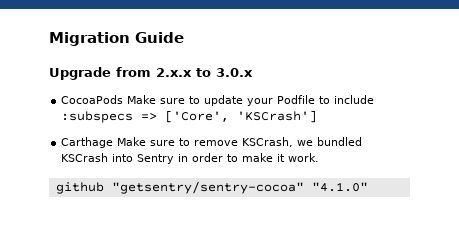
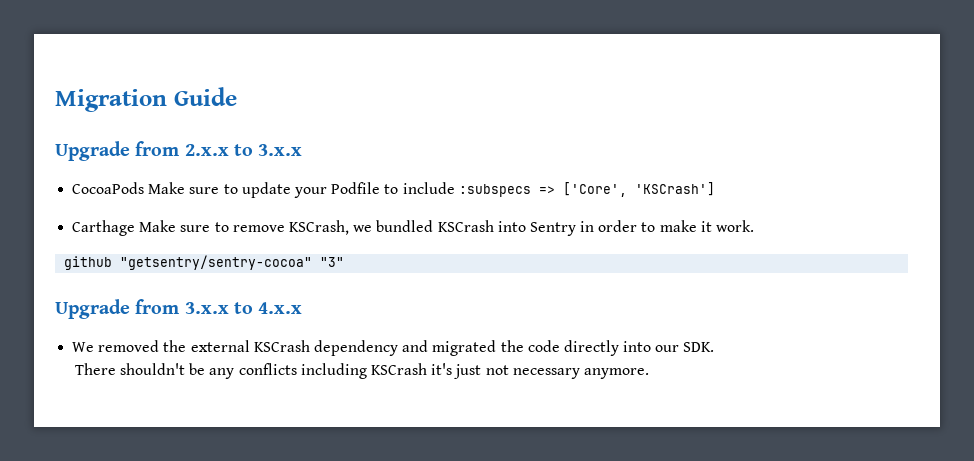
- Upgrade from 2.x.x to 3.0.x
+ Upgrade from 2.x.x to 3.x.x
- github "getsentry/sentry-cocoa" "4.1.0"
+ github "getsentry/sentry-cocoa" "3"
+ Upgrade from 3.x.x to 4.x.x
+ We removed the external KSCrash dependency and migrated the code directly into our SDK.
+ There shouldn't be any conflicts including KSCrash it's just not necessary anymore.

